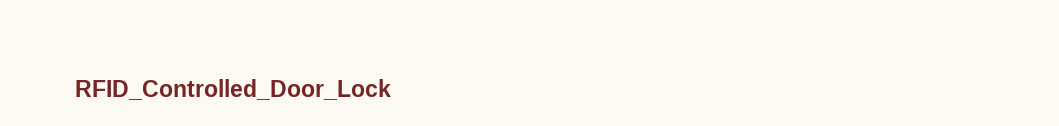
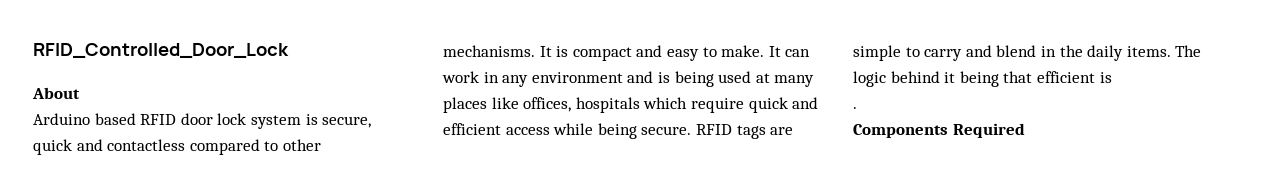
+ About
+ Arduino based RFID door lock system is secure, quick and contactless compared to other mechanisms. It is compact and easy to make. It can work in any environment and is being used at many places like offices, hospitals which require quick and efficient access while being secure. RFID tags are simple to carry and blend in the daily items. The logic behind it being that efficient is
+ .
+ Components Required

